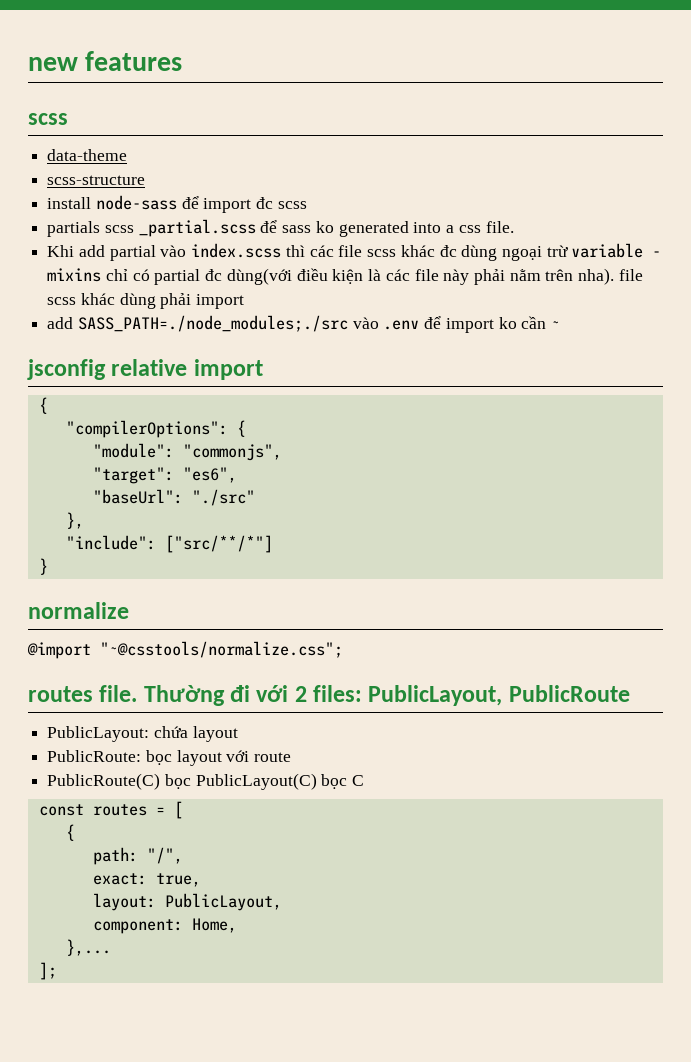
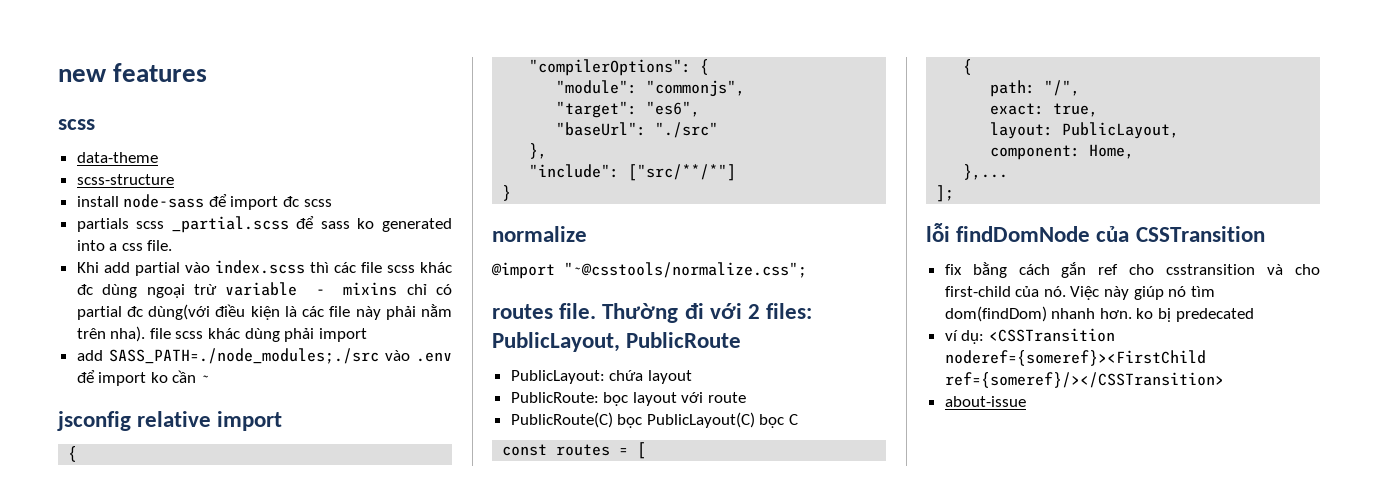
+ lỗi findDomNode của CSSTransition
+ fix bằng cách gắn ref cho csstransition và cho first-child của nó. Việc này giúp nó tìm dom(findDom) nhanh hơn. ko bị predecated
+ ví dụ: <CSSTransition noderef={someref}><FirstChild ref={someref}/></CSSTransition>
+ about-issue

